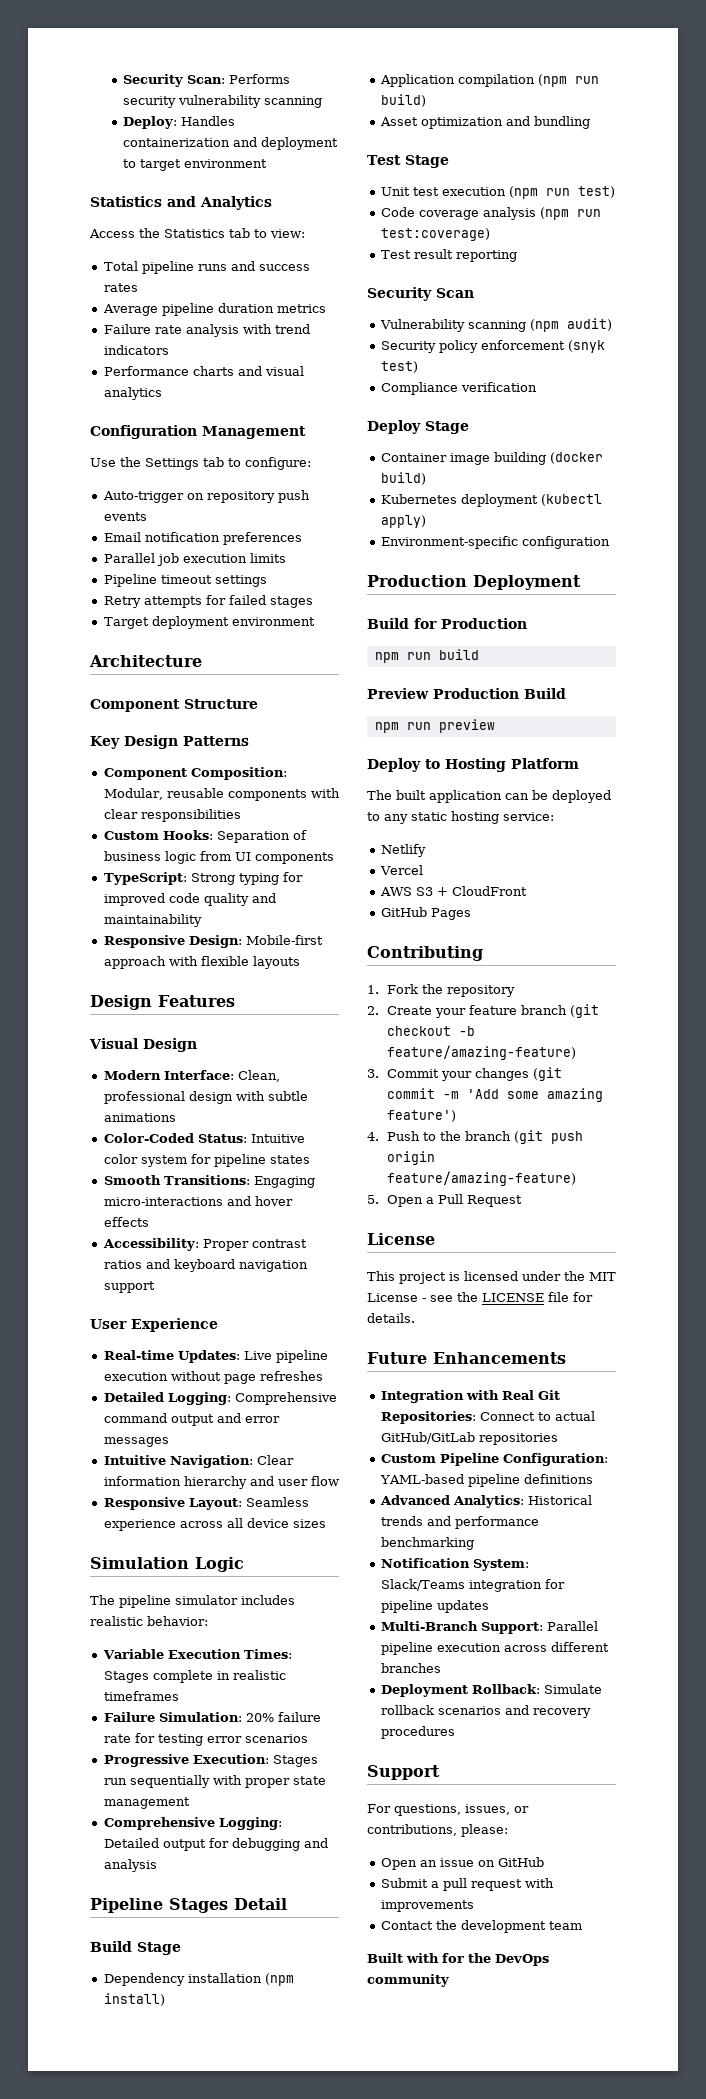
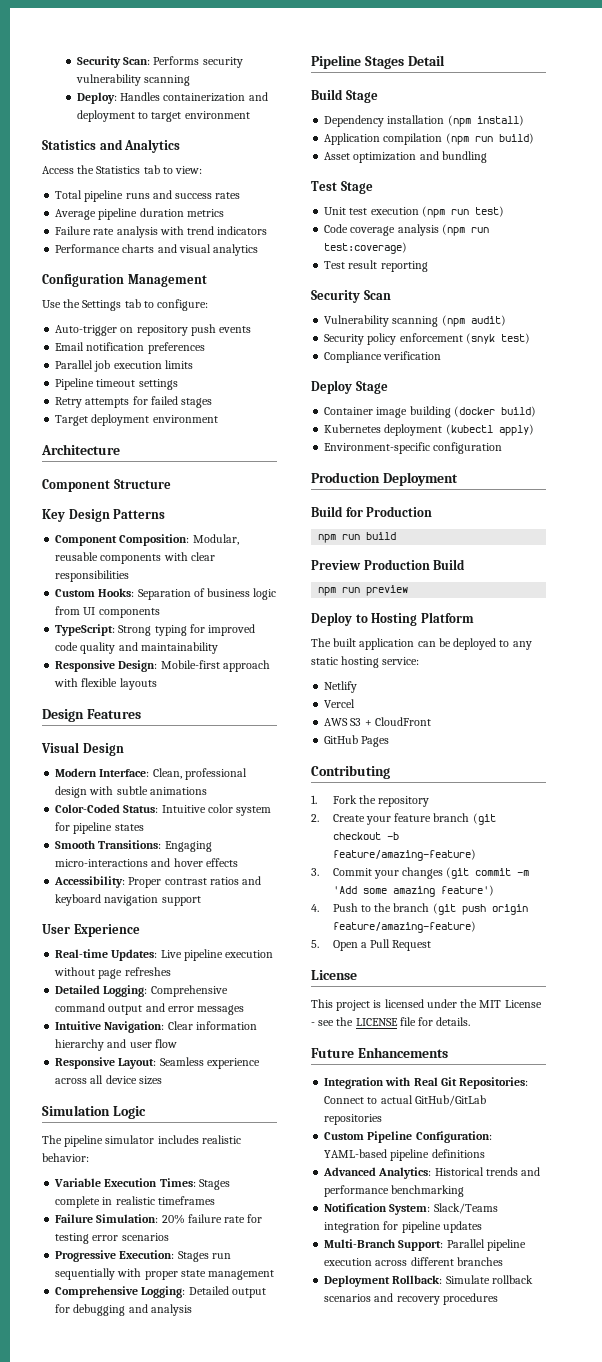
- Support
- For questions, issues, or contributions, please:
- Open an issue on GitHub
- Submit a pull request with improvements
- Contact the development team
- Built with for the DevOps community

